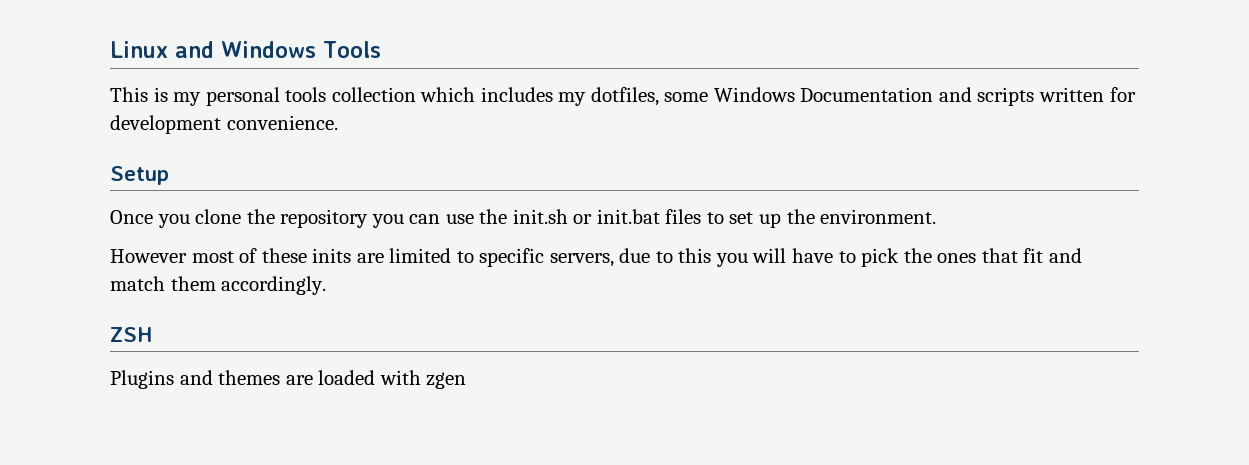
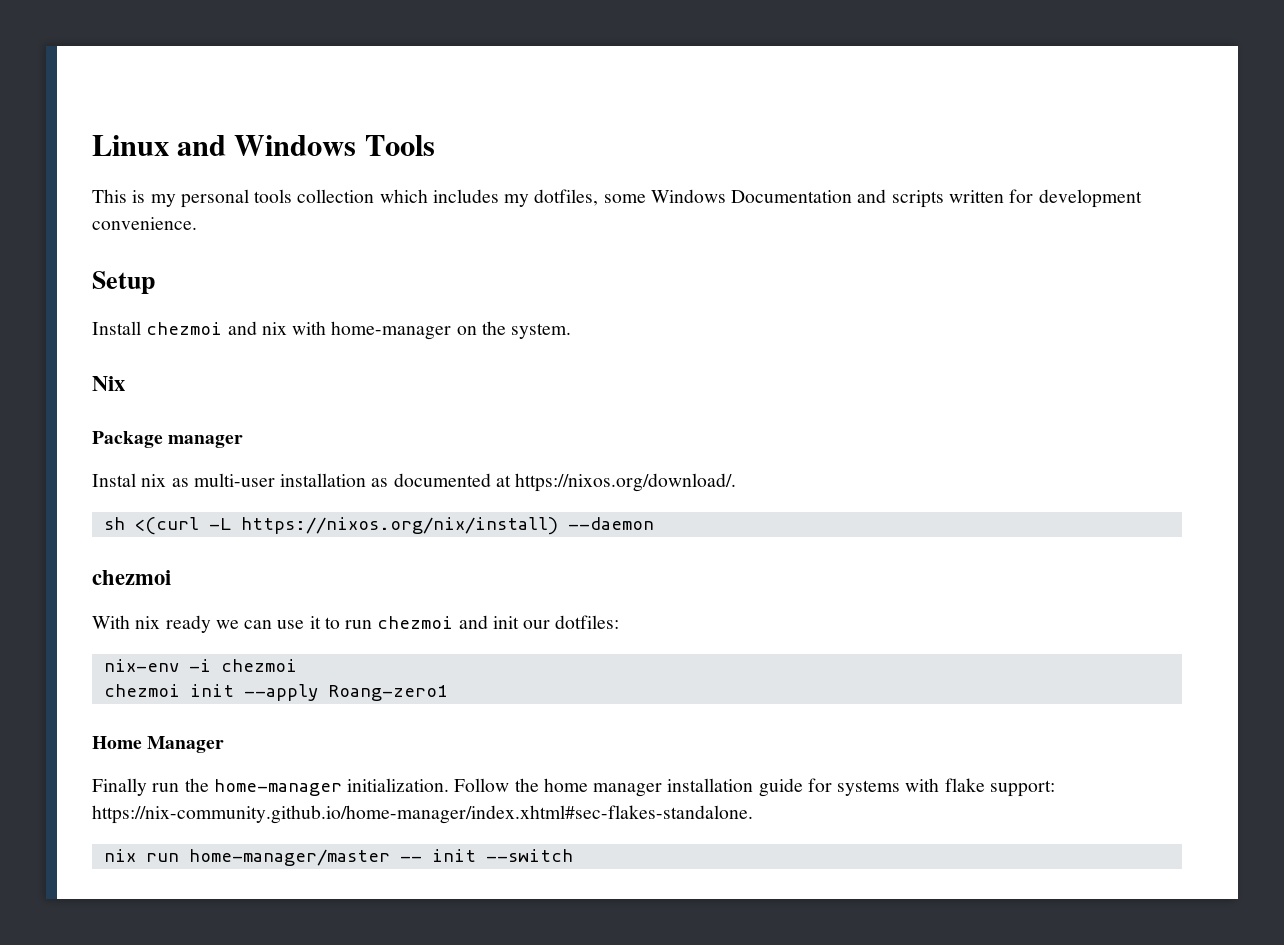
- Once you clone the repository you can use the init.sh or init.bat files to set up the environment.
- However most of these inits are limited to specific servers, due to this you will have to pick the ones that fit and match them accordingly.
- ZSH
- Plugins and themes are loaded with zgen
+ Install chezmoi and nix with home-manager on the system.
+ Nix
+ Package manager
+ Instal nix as multi-user installation as documented at https://nixos.org/download/.
+ sh <(curl -L https://nixos.org/nix/install) --daemon
+ chezmoi
+ With nix ready we can use it to run chezmoi and init our dotfiles:
+ nix-env -i chezmoi
+ chezmoi init --apply Roang-zero1
+ Home Manager
+ Finally run the home-manager initialization. Follow the home manager installation guide for systems with flake support: https://nix-community.github.io/home-manager/index.xhtml#sec-flakes-standalone.
+ nix run home-manager/master -- init --switch

